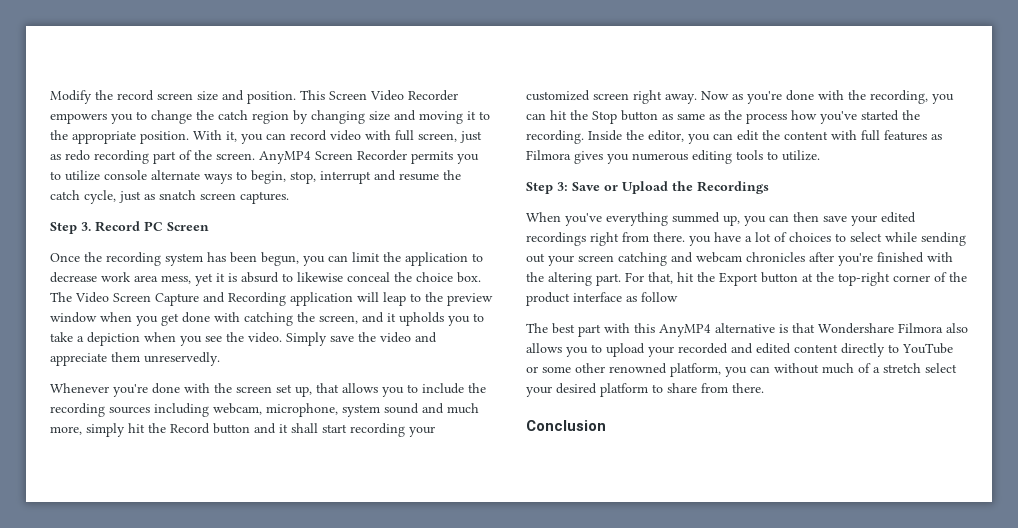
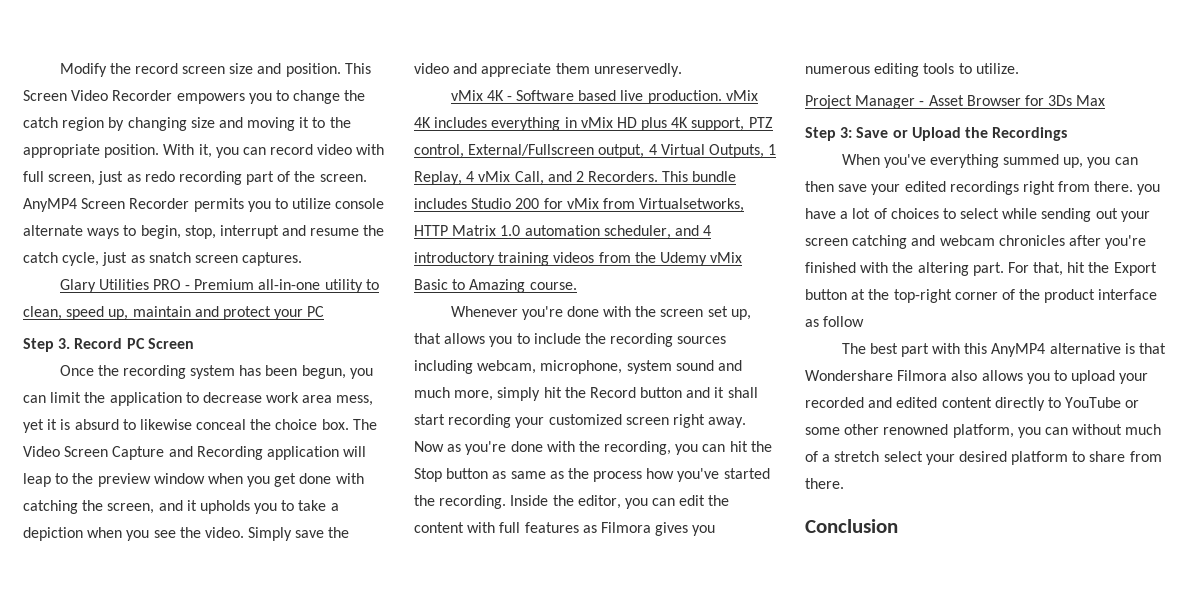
+ Glary Utilities PRO - Premium all-in-one utility to clean, speed up, maintain and protect your PC
+ vMix 4K - Software based live production. vMix 4K includes everything in vMix HD plus 4K support, PTZ control, External/Fullscreen output, 4 Virtual Outputs, 1 Replay, 4 vMix Call, and 2 Recorders. This bundle includes Studio 200 for vMix from Virtualsetworks, HTTP Matrix 1.0 automation scheduler, and 4 introductory training videos from the Udemy vMix Basic to Amazing course.
+ Project Manager - Asset Browser for 3Ds Max

